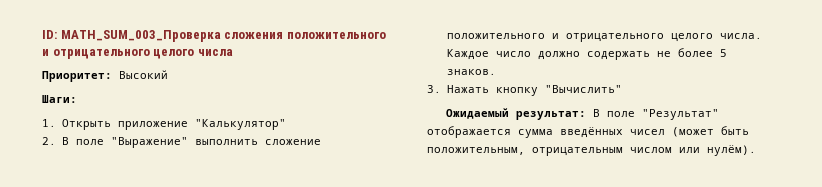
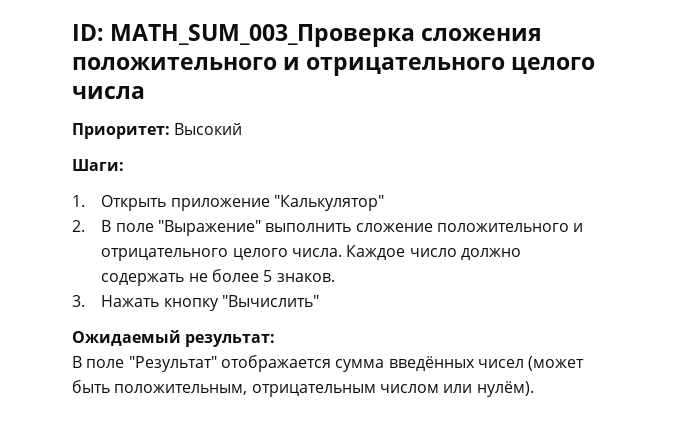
- Ожидаемый результат: В поле "Результат" отображается сумма введённых чисел (может быть положительным, отрицательным числом или нулём).
+ Ожидаемый результат:
+ В поле "Результат" отображается сумма введённых чисел (может быть положительным, отрицательным числом или нулём).

